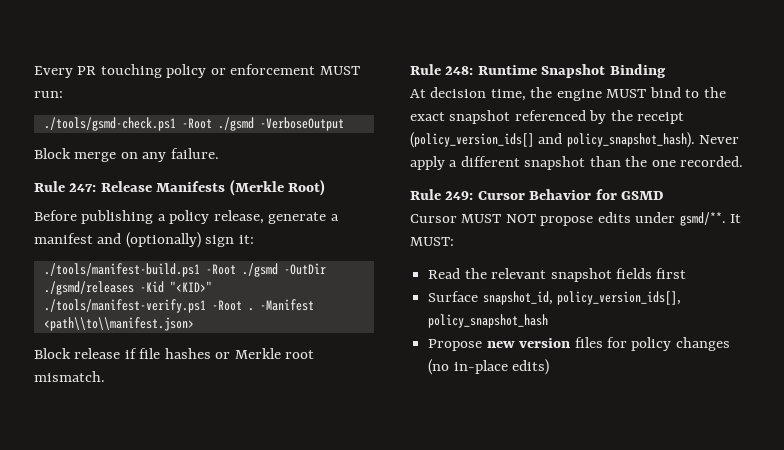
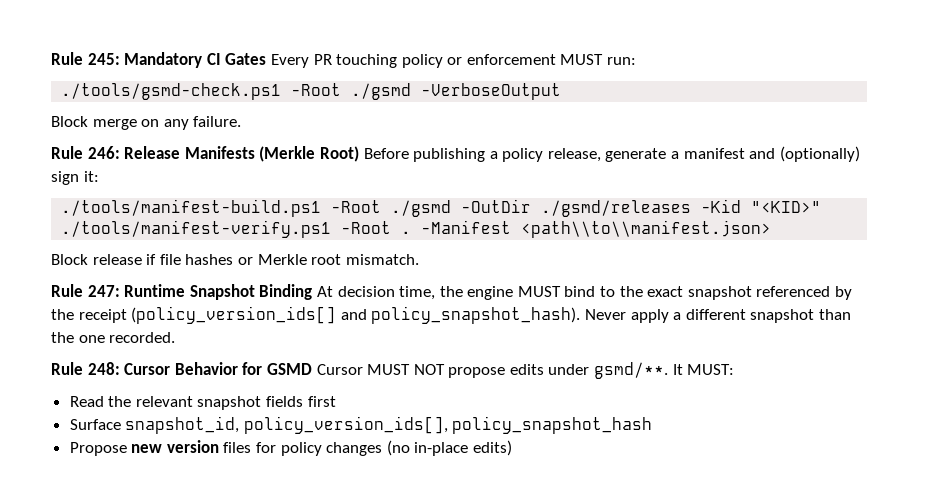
- Every PR touching policy or enforcement MUST run:
+ Rule 245: Mandatory CI Gates Every PR touching policy or enforcement MUST run:
- Rule 247: Release Manifests (Merkle Root)
- Before publishing a policy release, generate a manifest and (optionally) sign it:
+ Rule 246: Release Manifests (Merkle Root) Before publishing a policy release, generate a manifest and (optionally) sign it:
- Rule 248: Runtime Snapshot Binding
- At decision time, the engine MUST bind to the exact snapshot referenced by the receipt (policy_version_ids[] and policy_snapshot_hash).
+ Rule 247: Runtime Snapshot Binding At decision time, the engine MUST bind to the exact snapshot referenced by the receipt (policy_version_ids[] and policy_snapshot_hash).
- Rule 249: Cursor Behavior for GSMD
- Cursor MUST NOT propose edits under gsmd/**.
+ Rule 248: Cursor Behavior for GSMD Cursor MUST NOT propose edits under gsmd/**.

